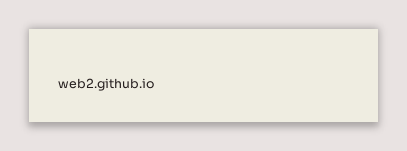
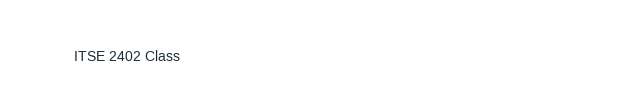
- web2.github.io
+ ITSE 2402 Class

